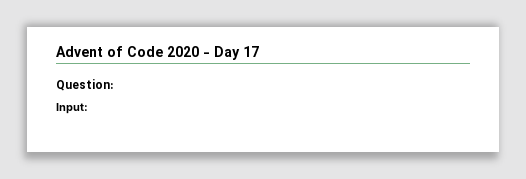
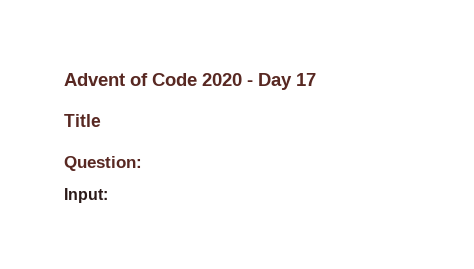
+ Title

